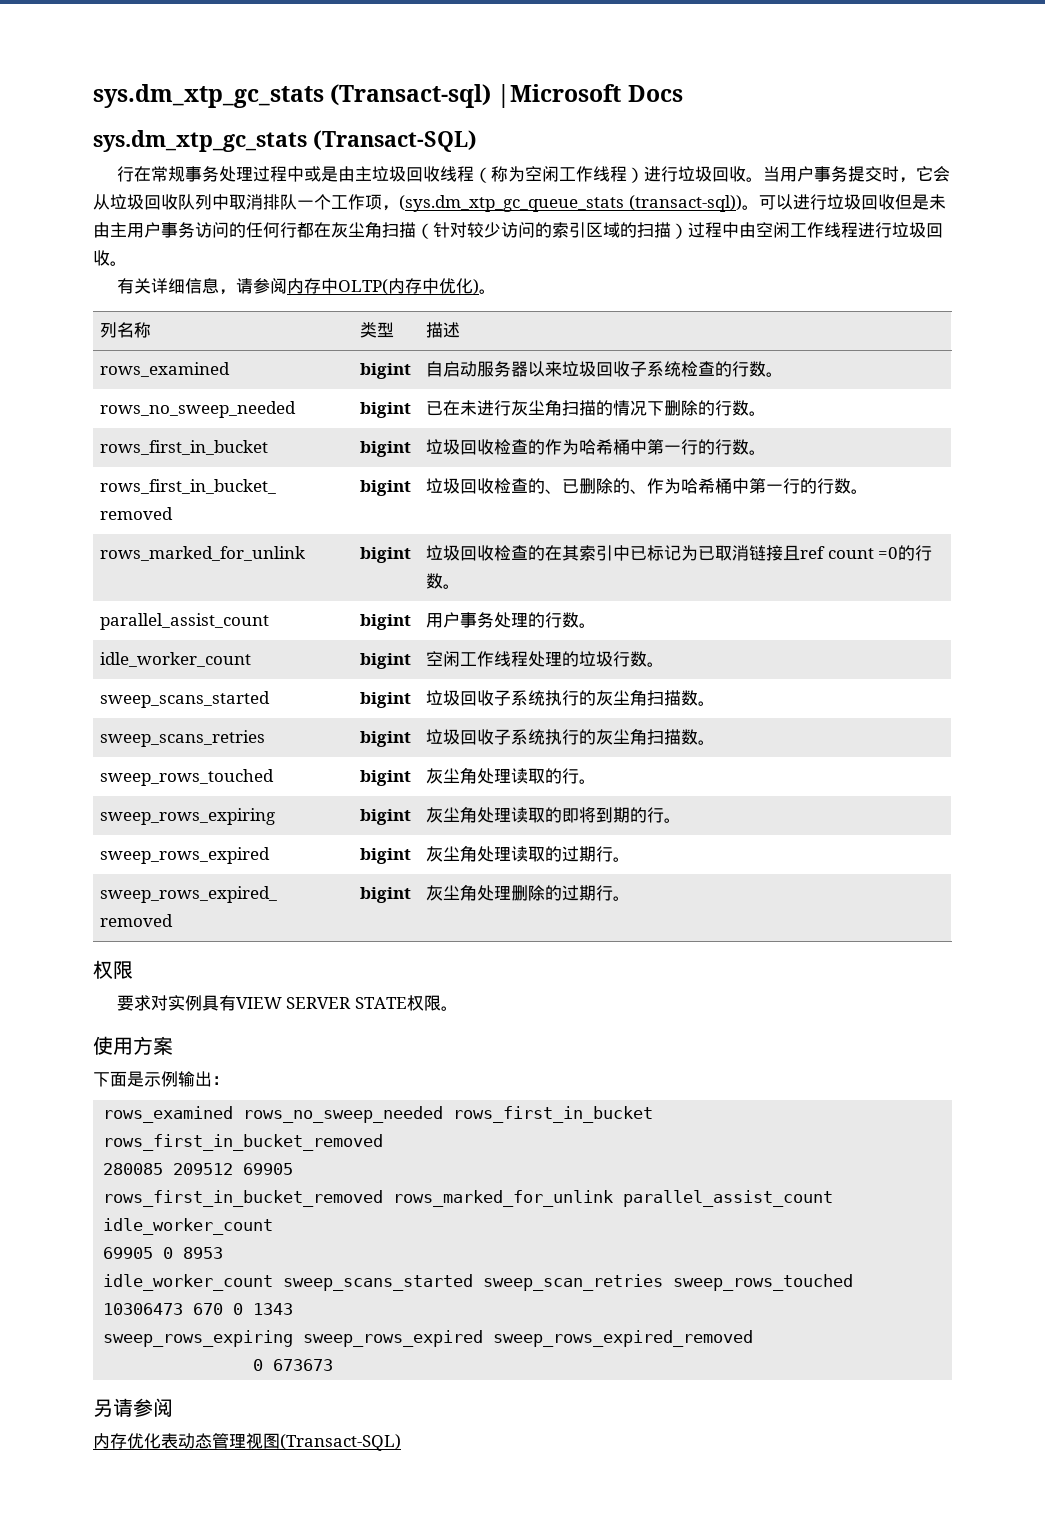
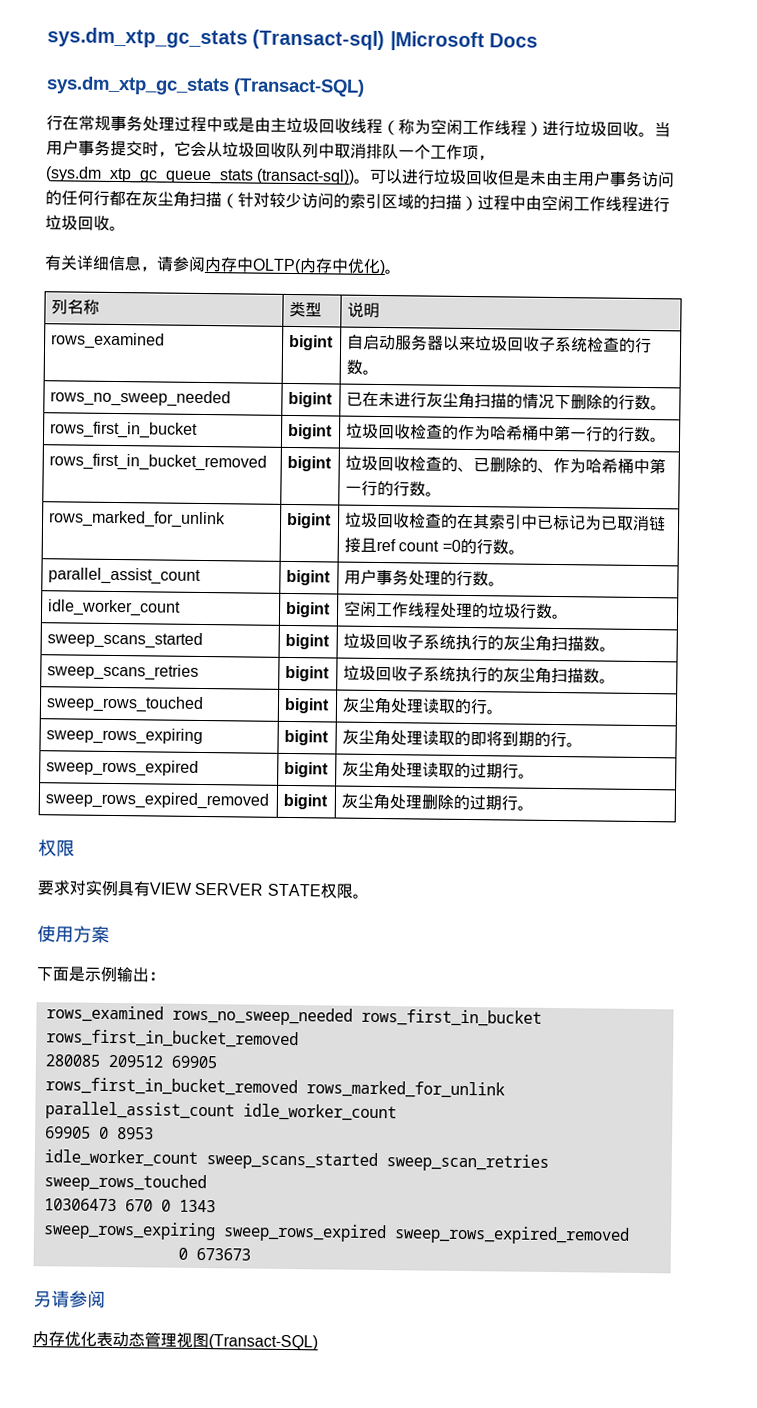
- 列名称 | 类型 | 描述
+ 列名称 | 类型 | 说明

